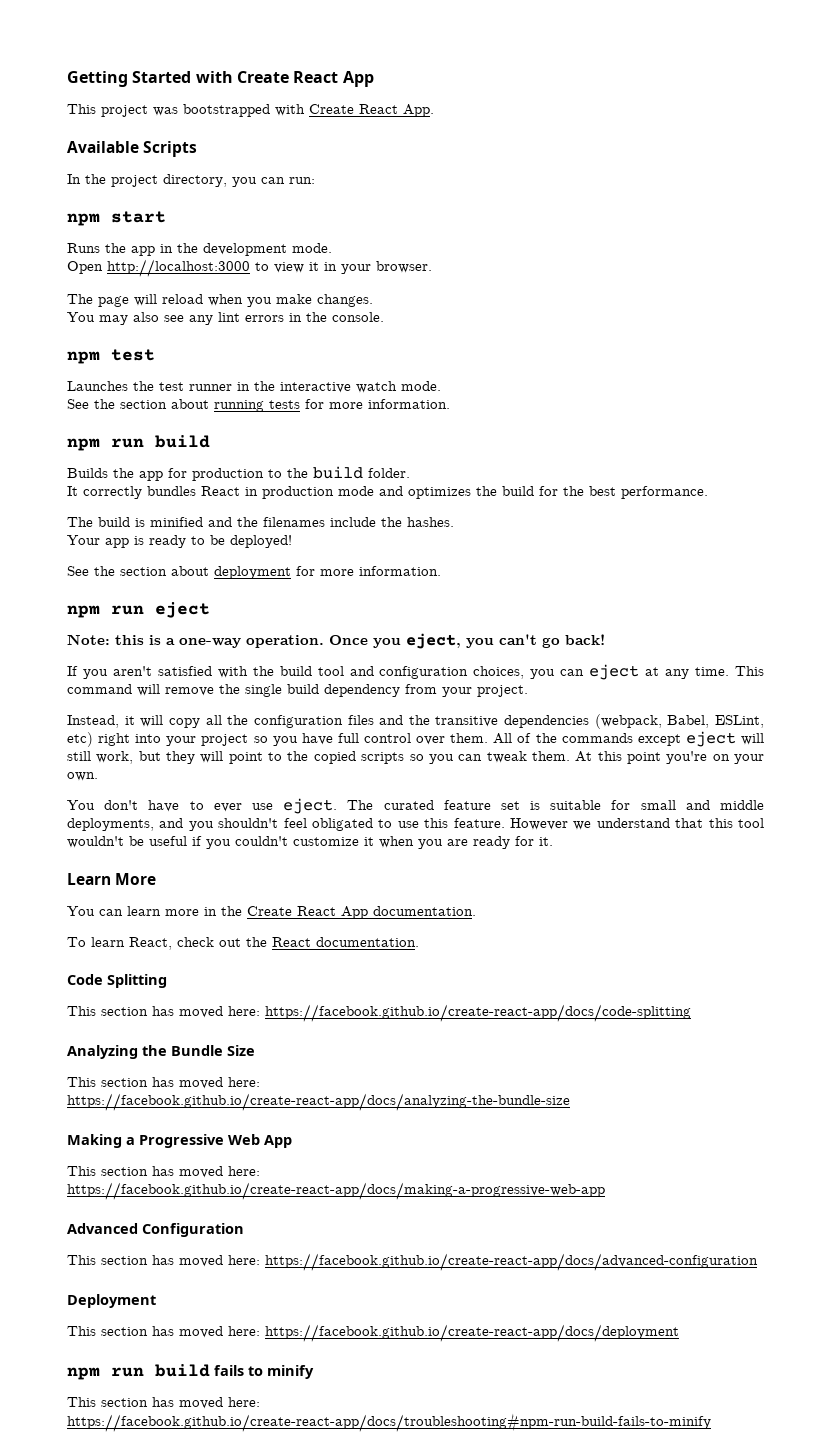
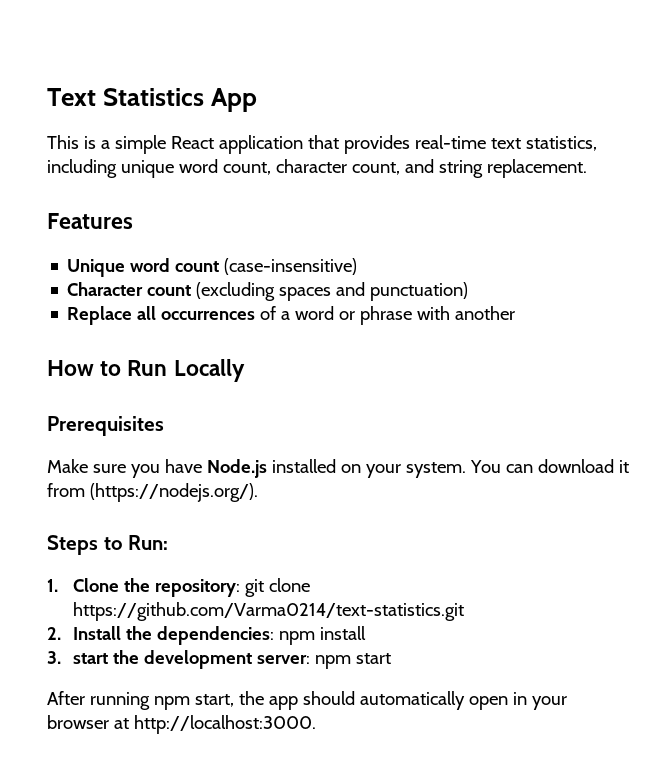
- Getting Started with Create React App
- This project was bootstrapped with Create React App.
- Available Scripts
- In the project directory, you can run:
- npm start
- Runs the app in the development mode.
- Open http://localhost:3000 to view it in your browser.
- The page will reload when you make changes.
- You may also see any lint errors in the console.
- npm test
- Launches the test runner in the interactive watch mode.
- See the section about running tests for more information.
- npm run build
- Builds the app for production to the build folder.
- It correctly bundles React in production mode and optimizes the build for the best performance.
- The build is minified and the filenames include the hashes.
- Your app is ready to be deployed!
- See the section about deployment for more information.
- npm run eject
- Note: this is a one-way operation. Once you eject, you can't go back!
- If you aren't satisfied with the build tool and configuration choices, you can eject at any time. This command will remove the single build dependency from your project.
- Instead, it will copy all the configuration files and the transitive dependencies (webpack, Babel, ESLint, etc) right into your project so you have full control over them. All of the commands except eject will still work, but they will point to the copied scripts so you can tweak them. At this point you're on your own.
- You don't have to ever use eject. The curated feature set is suitable for small and middle deployments, and you shouldn't feel obligated to use this feature. However we understand that this tool wouldn't be useful if you couldn't customize it when you are ready for it.
- Learn More
- You can learn more in the Create React App documentation.
- To learn React, check out the React documentation.
- Code Splitting
- This section has moved here: https://facebook.github.io/create-react-app/docs/code-splitting
- Analyzing the Bundle Size
- This section has moved here: https://facebook.github.io/create-react-app/docs/analyzing-the-bundle-size
- Making a Progressive Web App
- This section has moved here: https://facebook.github.io/create-react-app/docs/making-a-progressive-web-app
- Advanced Configuration
- This section has moved here: https://facebook.github.io/create-react-app/docs/advanced-configuration
- Deployment
- This section has moved here: https://facebook.github.io/create-react-app/docs/deployment
- npm run build fails to minify
- This section has moved here: https://facebook.github.io/create-react-app/docs/troubleshooting#npm-run-build-fails-to-minify
+ Text Statistics App
+ This is a simple React application that provides real-time text statistics, including unique word count, character count, and string replacement.
+ Features
+ Unique word count (case-insensitive)
+ Character count (excluding spaces and punctuation)
+ Replace all occurrences of a word or phrase with another
+ How to Run Locally
+ Prerequisites
+ Make sure you have Node.js installed on your system. You can download it from (https://nodejs.org/).
+ Steps to Run:
+ 1. Clone the repository: git clone https://github.com/Varma0214/text-statistics.git
+ 2. Install the dependencies: npm install
+ 3. start the development server: npm start
+ After running npm start, the app should automatically open in your browser at http://localhost:3000.

